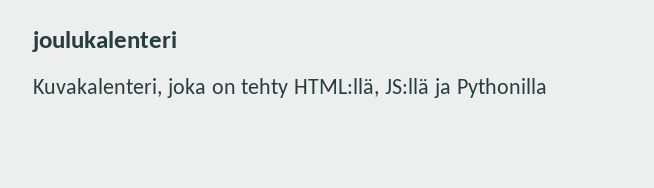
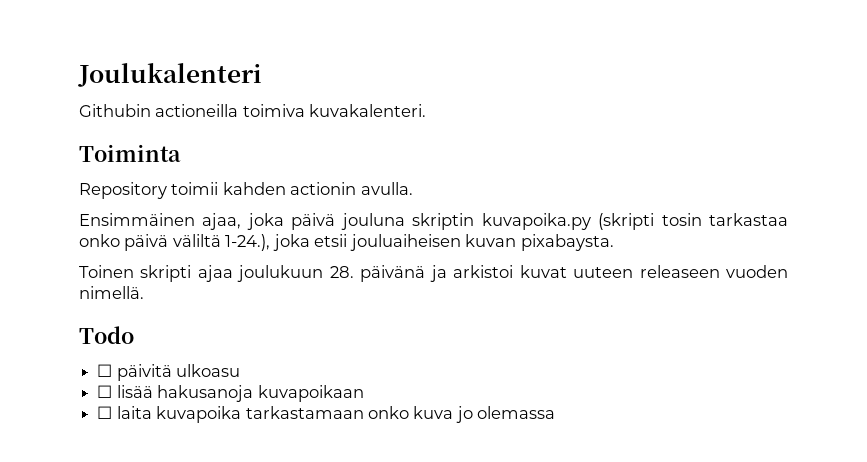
- joulukalenteri
- Kuvakalenteri, joka on tehty HTML:llä, JS:llä ja Pythonilla
+ Joulukalenteri
+ Githubin actioneilla toimiva kuvakalenteri.
+ Toiminta
+ Repository toimii kahden actionin avulla.
+ Ensimmäinen ajaa, joka päivä jouluna skriptin kuvapoika.py (skripti tosin tarkastaa onko päivä väliltä 1-24.), joka etsii jouluaiheisen kuvan pixabaysta.
+ Toinen skripti ajaa joulukuun 28. päivänä ja arkistoi kuvat uuteen releaseen vuoden nimellä.
+ Todo
+ ☐ päivitä ulkoasu
+ ☐ lisää hakusanoja kuvapoikaan
+ ☐ laita kuvapoika tarkastamaan onko kuva jo olemassa

